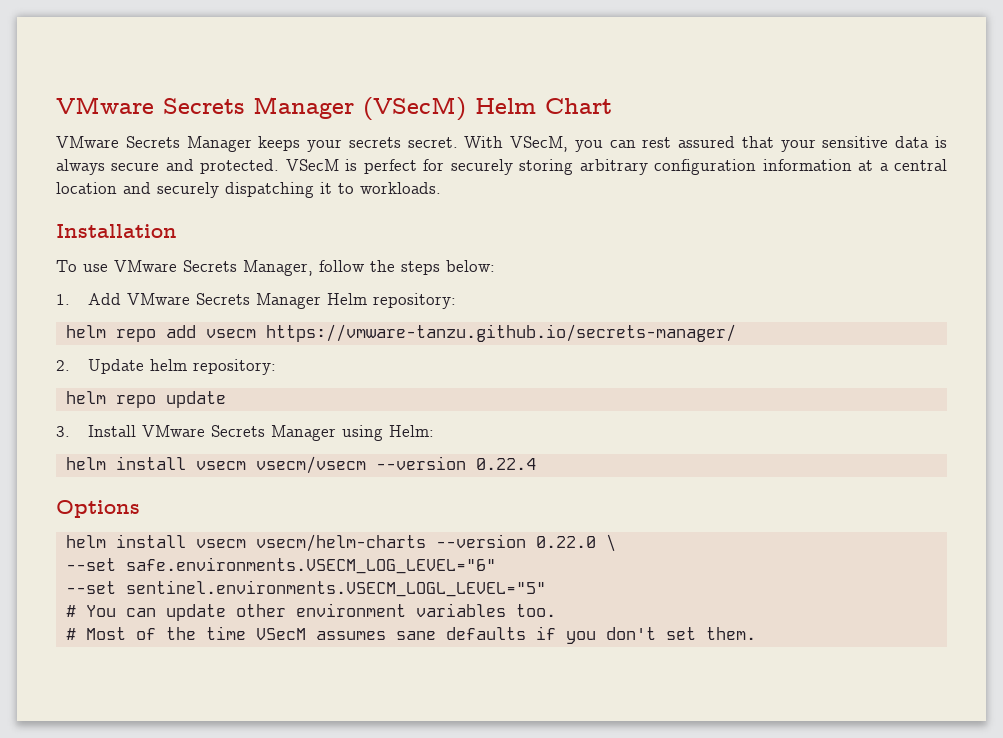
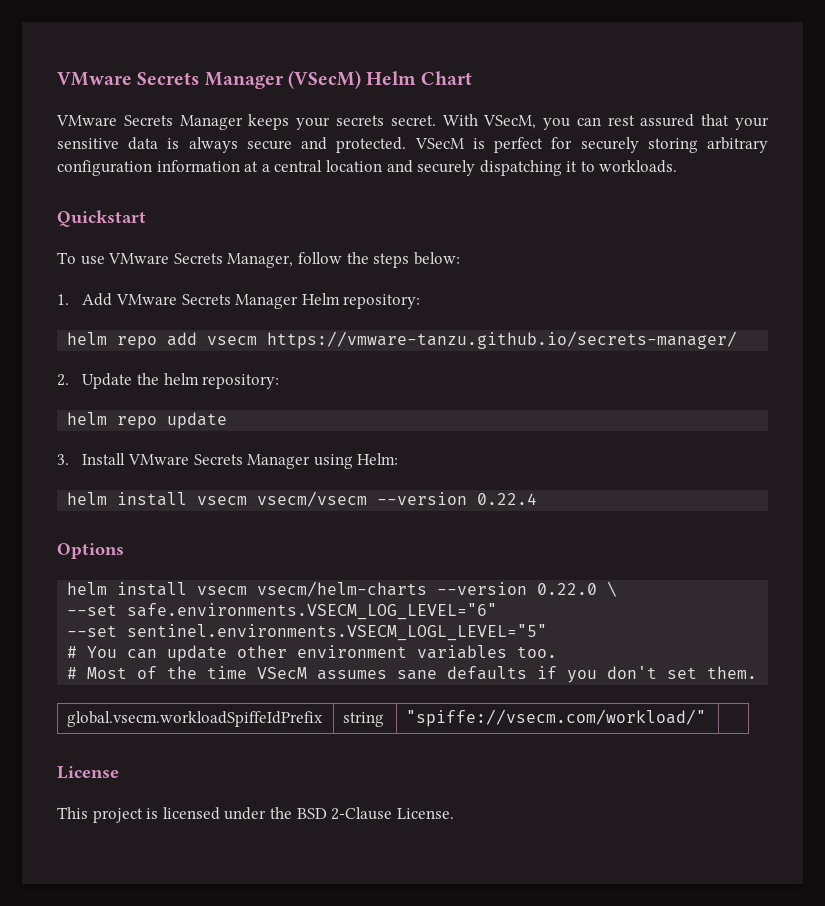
- Installation
+ Quickstart
- 2. Update helm repository:
+ 2. Update the helm repository:
+ global.vsecm.workloadSpiffeIdPrefix | string | "spiffe://vsecm.com/workload/" |
+ License
+ This project is licensed under the BSD 2-Clause License.

